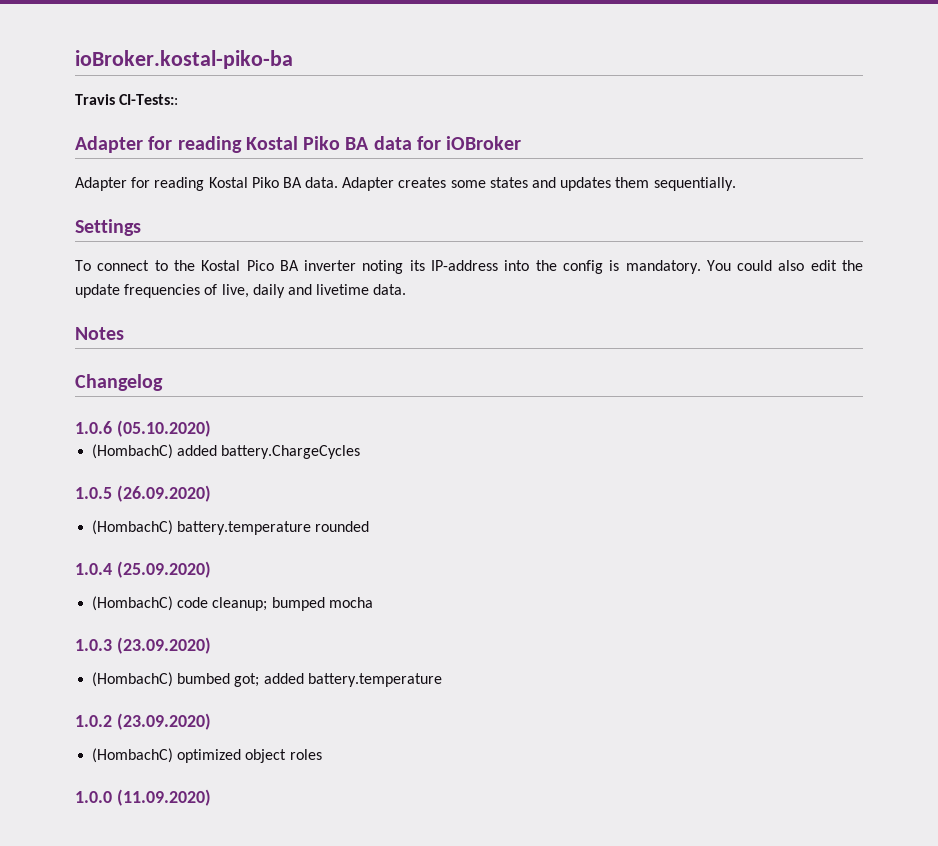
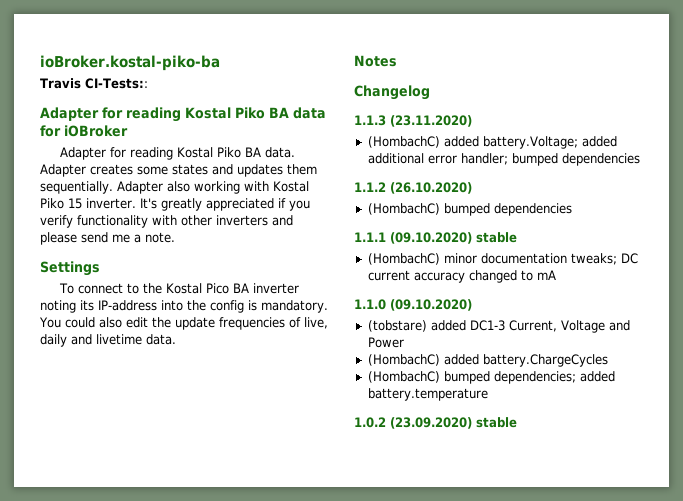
+ Adapter also working with Kostal Piko 15 inverter. It's greatly appreciated if you verify functionality with other inverters and please send me a note.
- 1.0.6 (05.10.2020)
+ 1.1.3 (23.11.2020)
+ (HombachC) added battery.Voltage; added additional error handler; bumped dependencies
+ 1.1.2 (26.10.2020)
+ (HombachC) bumped dependencies
+ 1.1.1 (09.10.2020) stable
+ (HombachC) minor documentation tweaks; DC current accuracy changed to mA
+ 1.1.0 (09.10.2020)
+ (tobstare) added DC1-3 Current, Voltage and Power
- 1.0.5 (26.09.2020)
- (HombachC) battery.temperature rounded
- 1.0.4 (25.09.2020)
- (HombachC) code cleanup; bumped mocha
- 1.0.3 (23.09.2020)
- (HombachC) bumbed got; added battery.temperature
- 1.0.2 (23.09.2020)
- (HombachC) optimized object roles
- 1.0.0 (11.09.2020)
+ (HombachC) bumped dependencies; added battery.temperature
+ 1.0.2 (23.09.2020) stable

